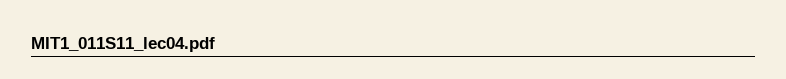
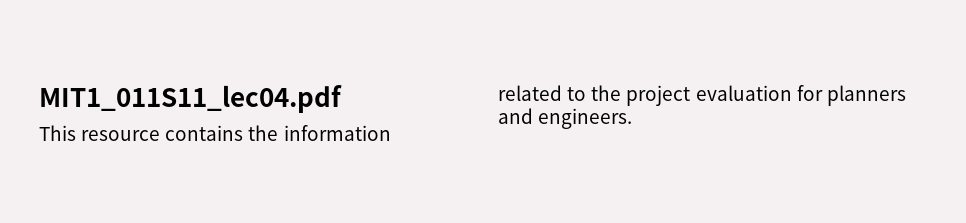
+ This resource contains the information related to the project evaluation for planners and engineers.

